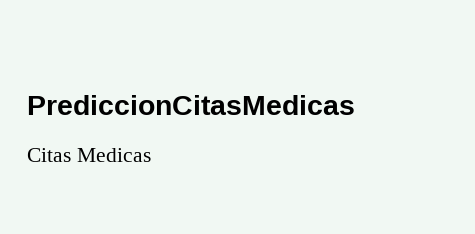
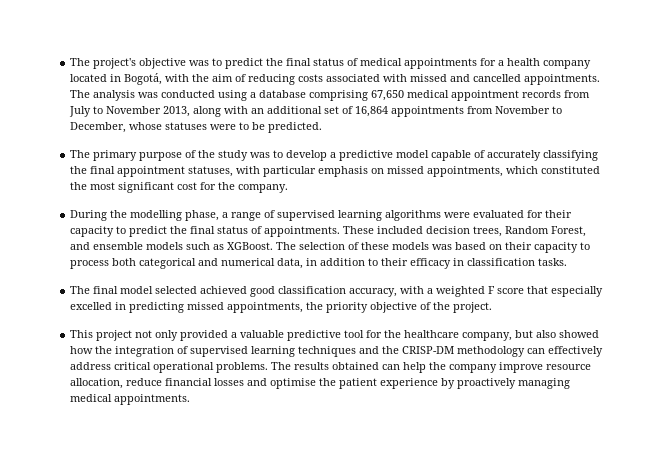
- PrediccionCitasMedicas
- Citas Medicas
+ The project's objective was to predict the final status of medical appointments for a health company located in Bogotá, with the aim of reducing costs associated with missed and cancelled appointments. The analysis was conducted using a database comprising 67,650 medical appointment records from July to November 2013, along with an additional set of 16,864 appointments from November to December, whose statuses were to be predicted.
+ The primary purpose of the study was to develop a predictive model capable of accurately classifying the final appointment statuses, with particular emphasis on missed appointments, which constituted the most significant cost for the company.
+ During the modelling phase, a range of supervised learning algorithms were evaluated for their capacity to predict the final status of appointments. These included decision trees, Random Forest, and ensemble models such as XGBoost. The selection of these models was based on their capacity to process both categorical and numerical data, in addition to their efficacy in classification tasks.
+ The final model selected achieved good classification accuracy, with a weighted F score that especially excelled in predicting missed appointments, the priority objective of the project.
+ This project not only provided a valuable predictive tool for the healthcare company, but also showed how the integration of supervised learning techniques and the CRISP-DM methodology can effectively address critical operational problems. The results obtained can help the company improve resource allocation, reduce financial losses and optimise the patient experience by proactively managing medical appointments.

